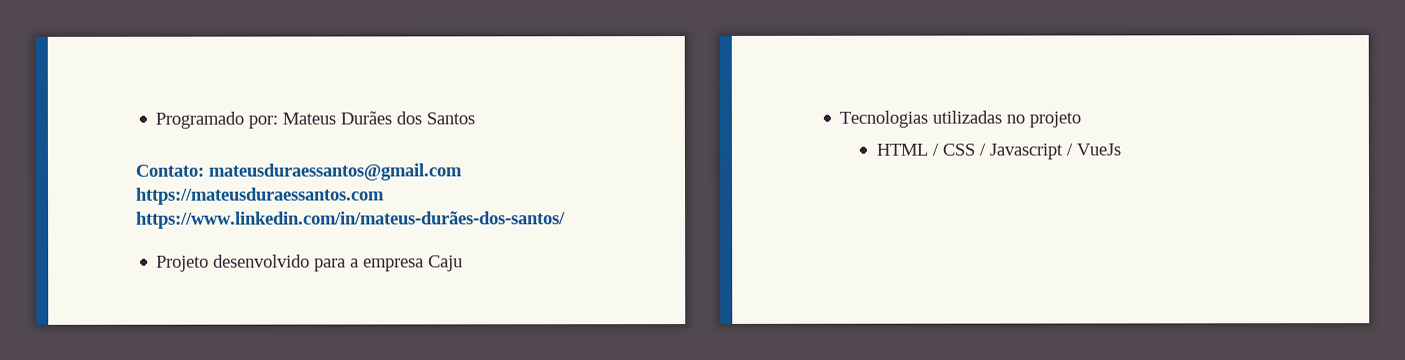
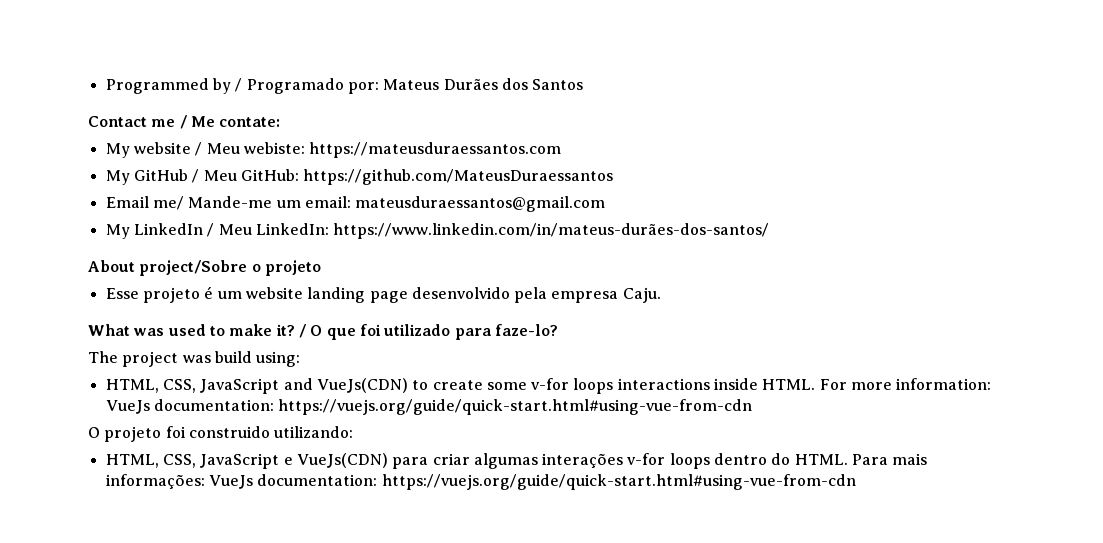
- Programado por: Mateus Durães dos Santos
+ Programmed by / Programado por: Mateus Durães dos Santos
- Contato: mateusduraessantos@gmail.com https://mateusduraessantos.com https://www.linkedin.com/in/mateus-durães-dos-santos/
- Projeto desenvolvido para a empresa Caju
- Tecnologias utilizadas no projeto
- HTML / CSS / Javascript / VueJs
+ Contact me / Me contate:
+ My website / Meu webiste: https://mateusduraessantos.com
+ My GitHub / Meu GitHub: https://github.com/MateusDuraessantos
+ Email me/ Mande-me um email: mateusduraessantos@gmail.com
+ My LinkedIn / Meu LinkedIn: https://www.linkedin.com/in/mateus-durães-dos-santos/
+ About project/Sobre o projeto
+ Esse projeto é um website landing page desenvolvido pela empresa Caju.
+ What was used to make it? / O que foi utilizado para faze-lo?
+ The project was build using:
+ HTML, CSS, JavaScript and VueJs(CDN) to create some v-for loops interactions inside HTML. For more information: VueJs documentation: https://vuejs.org/guide/quick-start.html#using-vue-from-cdn
+ O projeto foi construido utilizando:
+ HTML, CSS, JavaScript e VueJs(CDN) para criar algumas interações v-for loops dentro do HTML. Para mais informações: VueJs documentation: https://vuejs.org/guide/quick-start.html#using-vue-from-cdn

